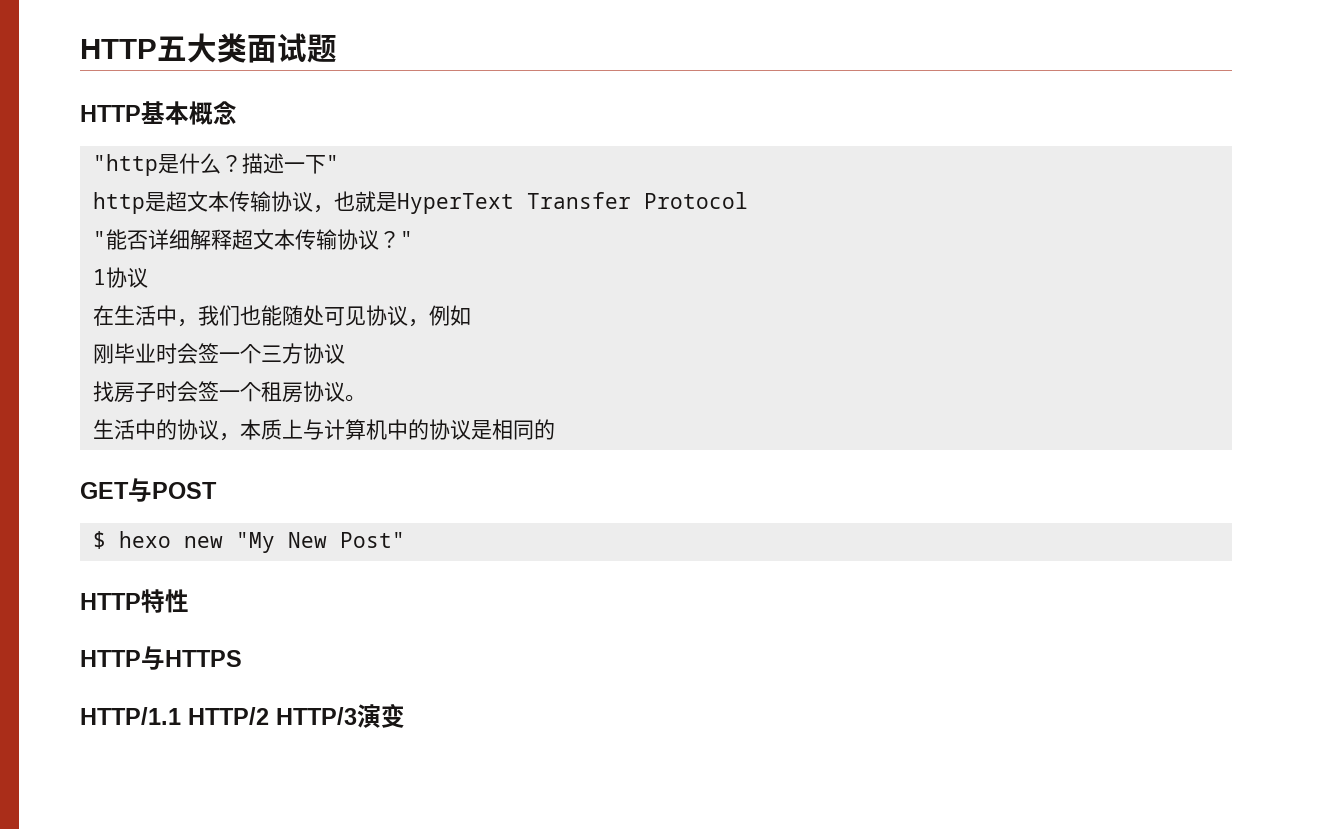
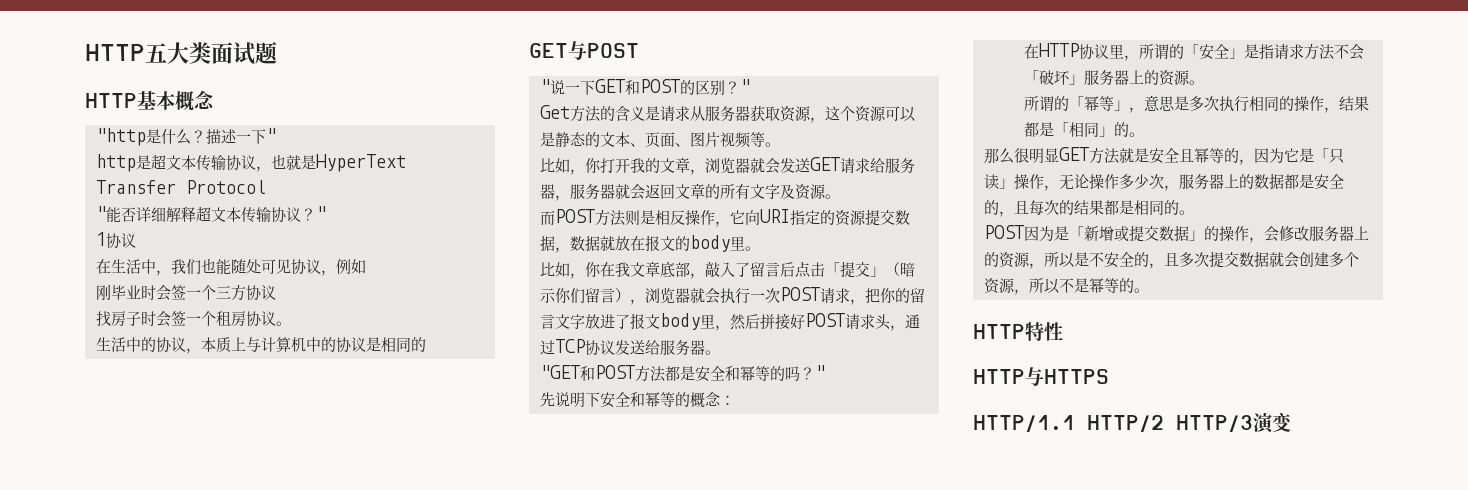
- $ hexo new "My New Post"
+ "说一下GET和POST的区别？"
+ Get方法的含义是请求从服务器获取资源，这个资源可以是静态的文本、页面、图片视频等。
+ 比如，你打开我的文章，浏览器就会发送GET请求给服务器，服务器就会返回文章的所有文字及资源。
+ 而POST方法则是相反操作，它向URI指定的资源提交数据，数据就放在报文的body里。
+ 比如，你在我文章底部，敲入了留言后点击「提交」（暗示你们留言），浏览器就会执行一次POST请求，把你的留言文字放进了报文body里，然后拼接好POST请求头，通过TCP协议发送给服务器。
+ "GET和POST方法都是安全和幂等的吗？"
+ 先说明下安全和幂等的概念：
+ 在HTTP协议里，所谓的「安全」是指请求方法不会「破坏」服务器上的资源。
+ 所谓的「幂等」，意思是多次执行相同的操作，结果都是「相同」的。
+ 那么很明显GET方法就是安全且幂等的，因为它是「只读」操作，无论操作多少次，服务器上的数据都是安全的，且每次的结果都是相同的。
+ POST因为是「新增或提交数据」的操作，会修改服务器上的资源，所以是不安全的，且多次提交数据就会创建多个资源，所以不是幂等的。

